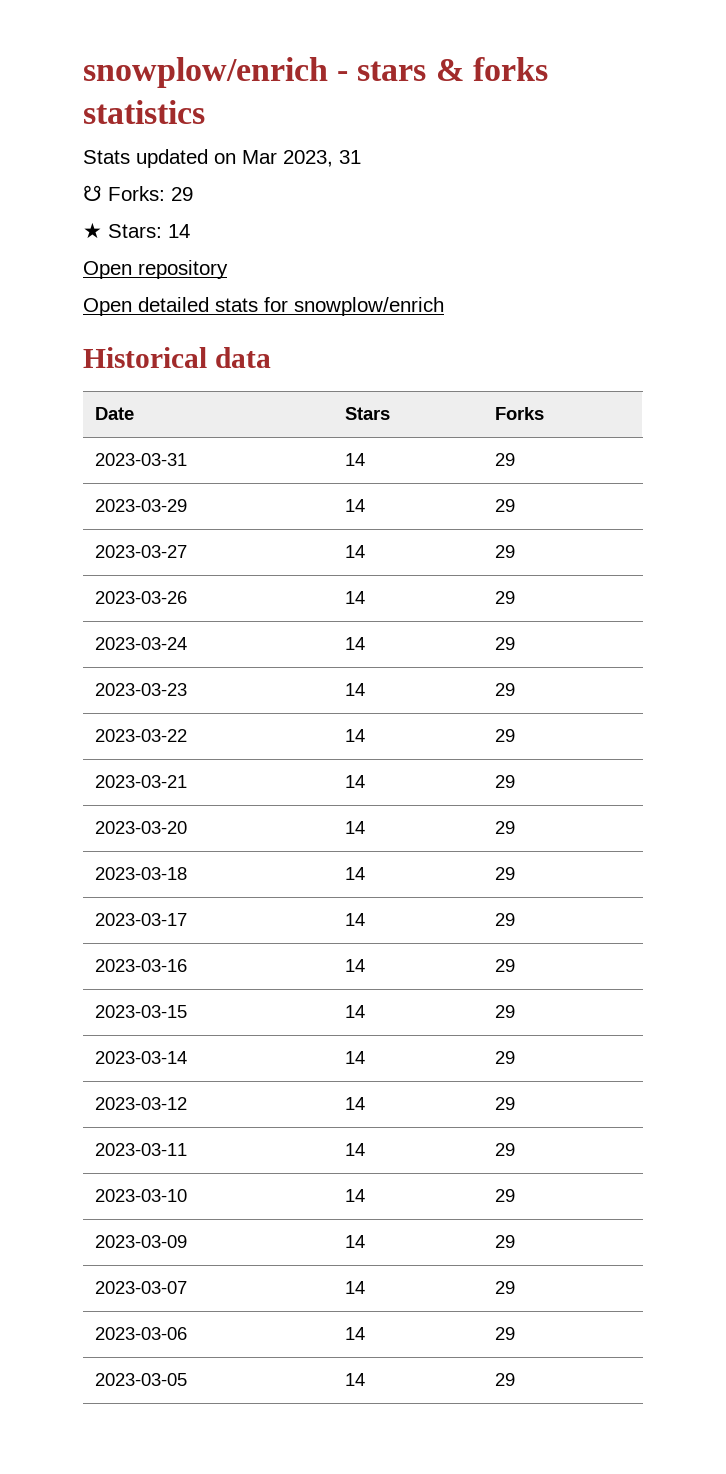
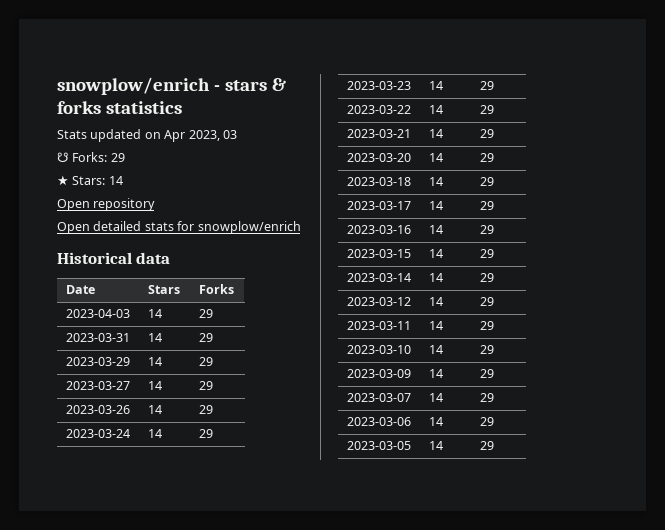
- Stats updated on Mar 2023, 31
+ Stats updated on Apr 2023, 03
+ 2023-04-03 | 14 | 29

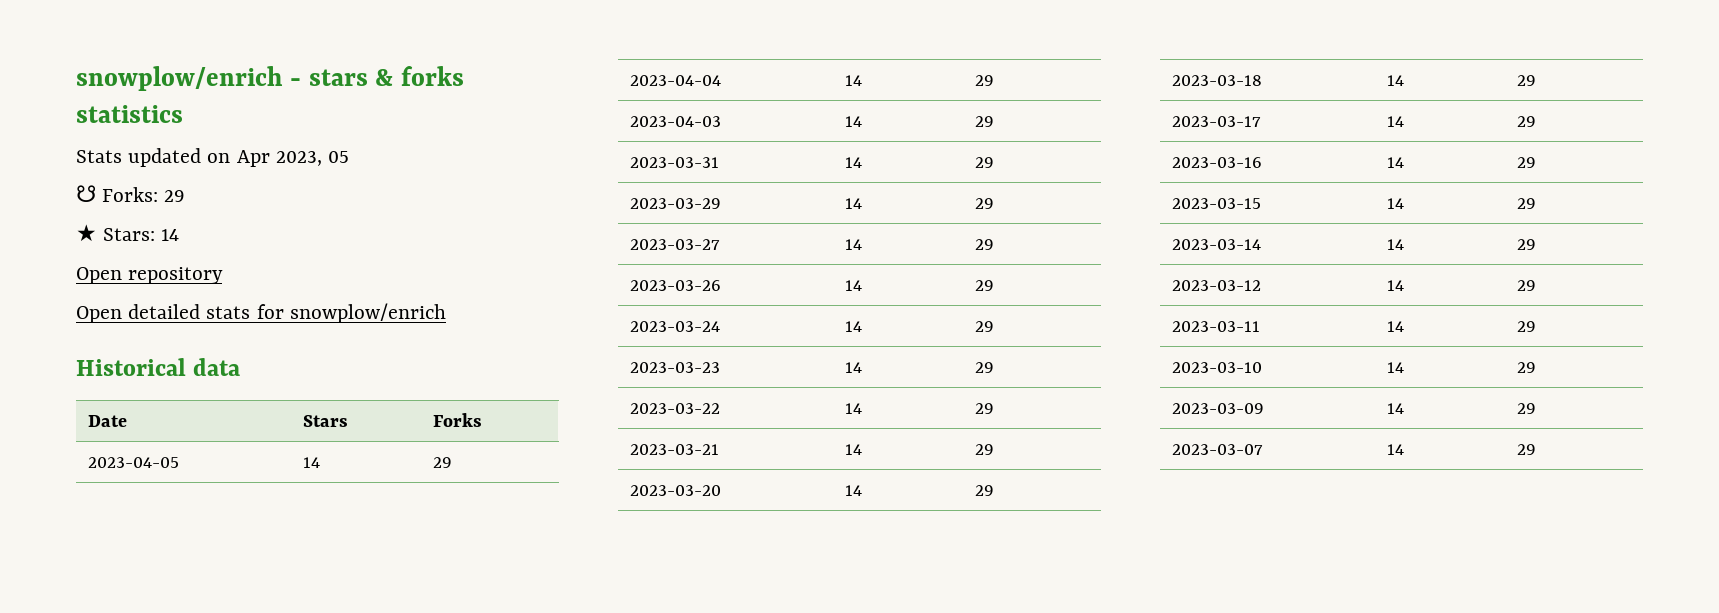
- Stats updated on Apr 2023, 03
+ Stats updated on Apr 2023, 05
+ 2023-04-05 | 14 | 29
+ 2023-04-04 | 14 | 29
- 2023-03-06 | 14 | 29
- 2023-03-05 | 14 | 29

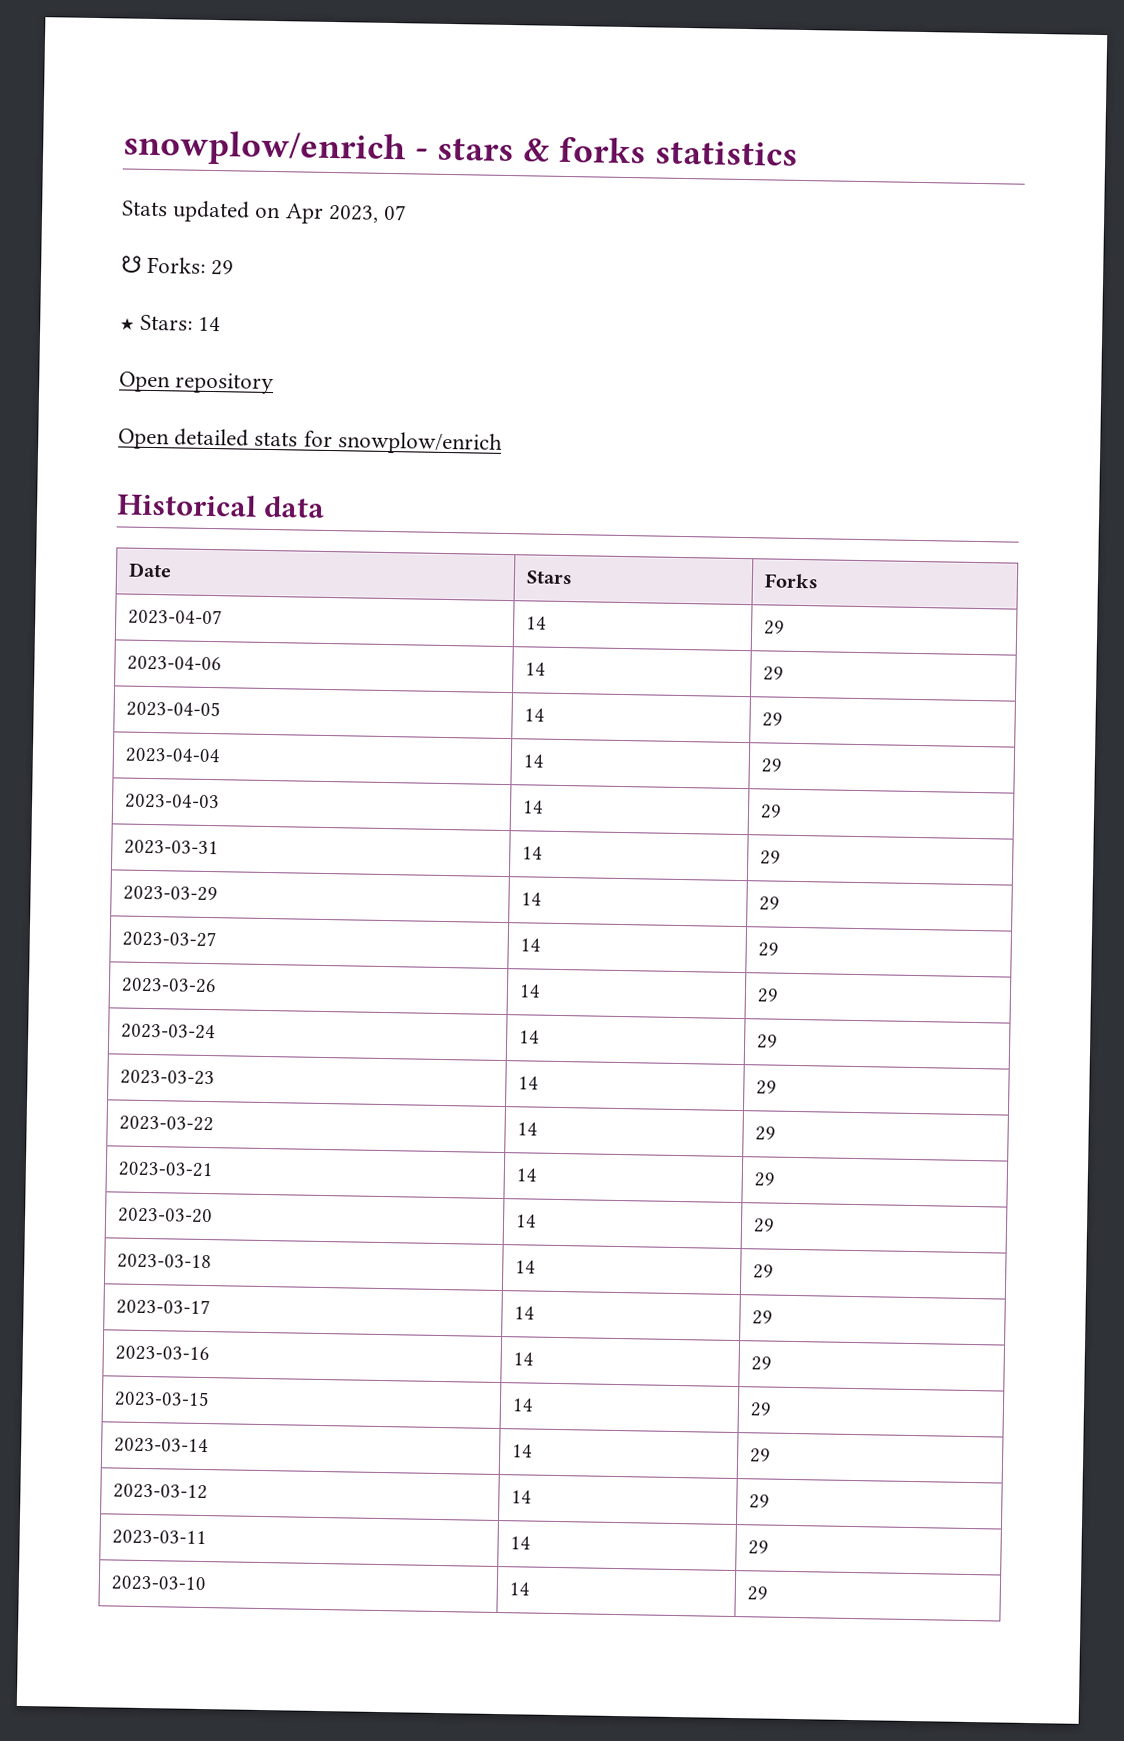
- Stats updated on Apr 2023, 05
+ Stats updated on Apr 2023, 07
+ 2023-04-07 | 14 | 29
+ 2023-04-06 | 14 | 29
- 2023-03-09 | 14 | 29
- 2023-03-07 | 14 | 29

